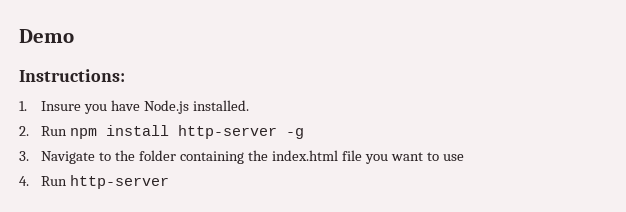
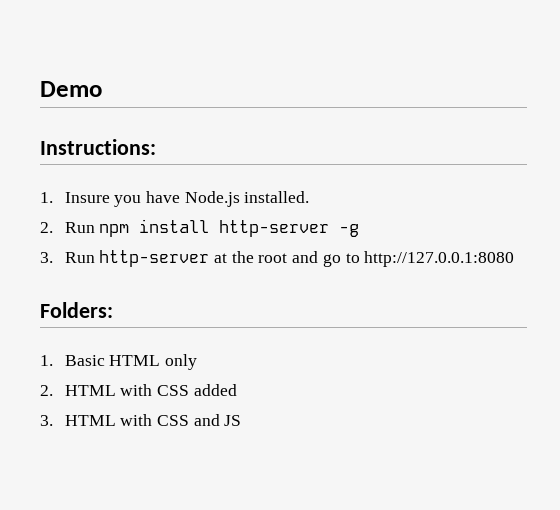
- 3. Navigate to the folder containing the index.html file you want to use
- 4. Run http-server
+ 3. Run http-server at the root and go to http://127.0.0.1:8080
+ Folders:
+ 1. Basic HTML only
+ 2. HTML with CSS added
+ 3. HTML with CSS and JS

